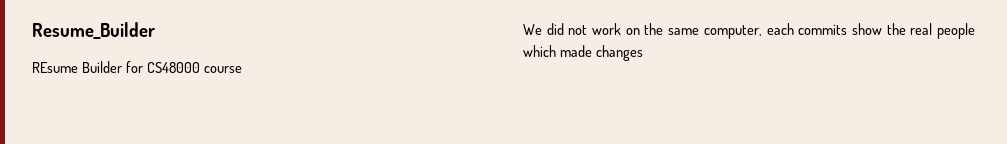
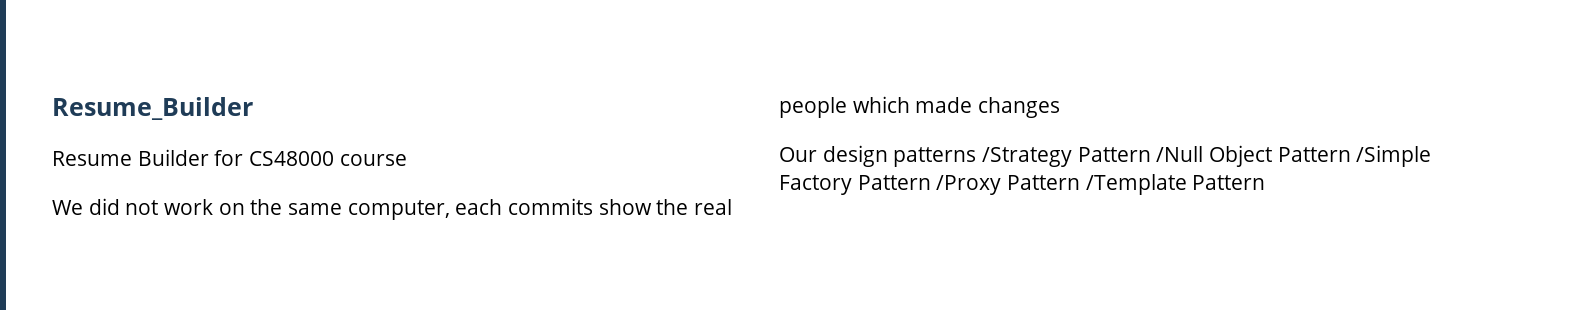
- REsume Builder for CS48000 course
+ Resume Builder for CS48000 course
+ Our design patterns /Strategy Pattern /Null Object Pattern /Simple Factory Pattern /Proxy Pattern /Template Pattern

